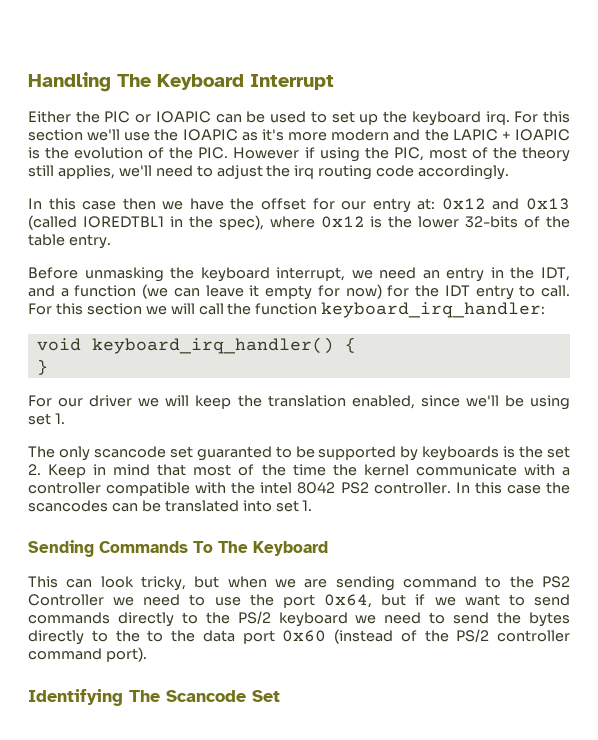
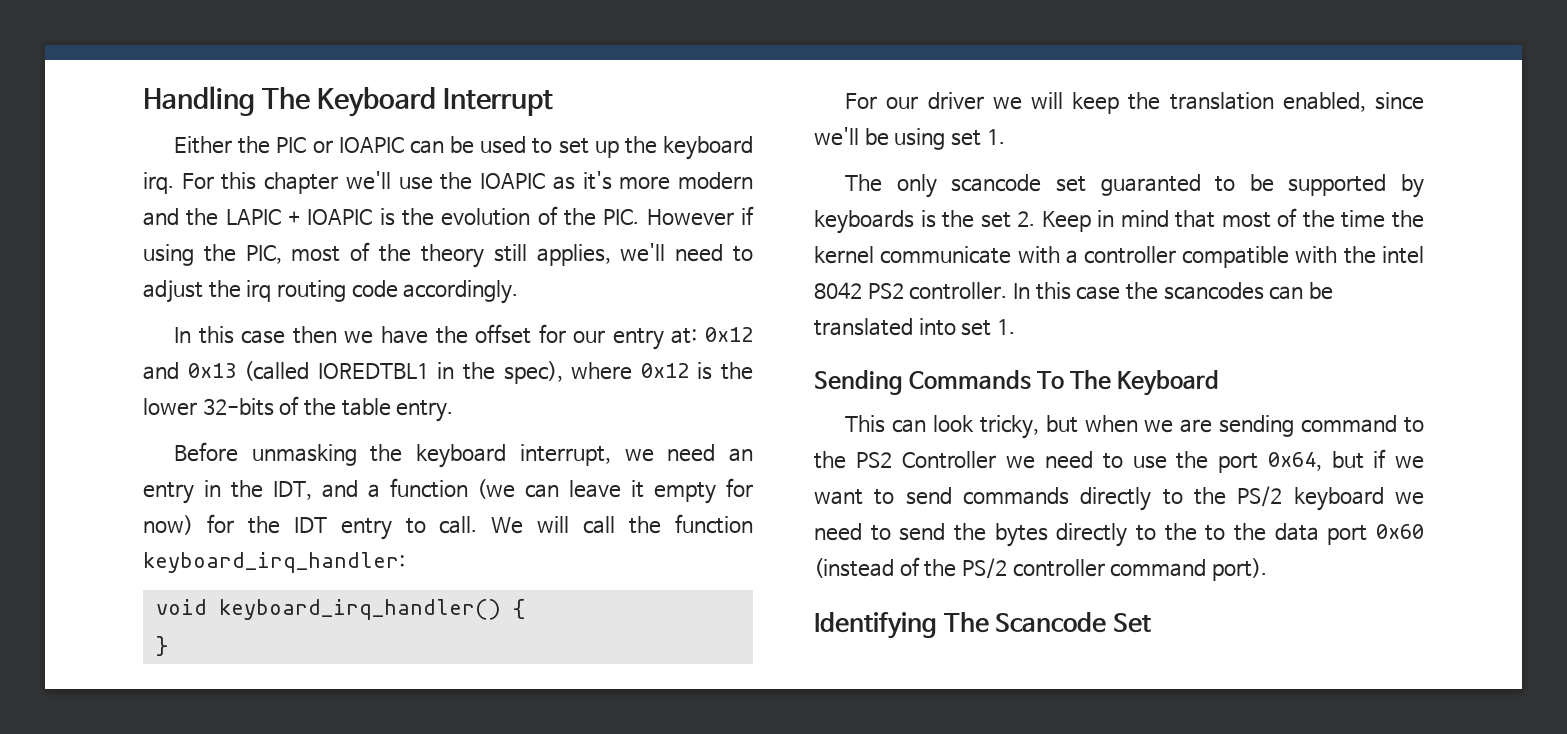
- For this section we'll use the IOAPIC as it's more modern and the LAPIC + IOAPIC is the evolution of the PIC. However if using the PIC, most of the theory still applies, we'll need to adjust the irq routing code accordingly.
+ For this chapter we'll use the IOAPIC as it's more modern and the LAPIC + IOAPIC is the evolution of the PIC. However if using the PIC, most of the theory still applies, we'll need to adjust the irq routing code accordingly.
- For this section we will call the function keyboard_irq_handler:
+ We will call the function keyboard_irq_handler:

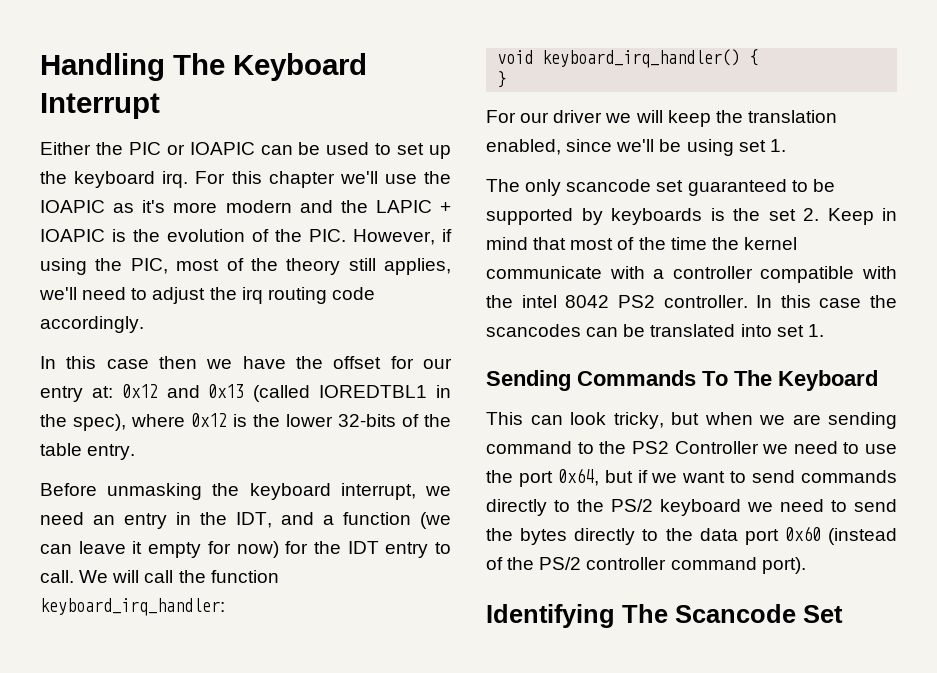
- For this chapter we'll use the IOAPIC as it's more modern and the LAPIC + IOAPIC is the evolution of the PIC. However if using the PIC, most of the theory still applies, we'll need to adjust the irq routing code accordingly.
+ For this chapter we'll use the IOAPIC as it's more modern and the LAPIC + IOAPIC is the evolution of the PIC. However, if using the PIC, most of the theory still applies, we'll need to adjust the irq routing code accordingly.
- The only scancode set guaranted to be supported by keyboards is the set 2. Keep in mind that most of the time the kernel communicate with a controller compatible with the intel 8042 PS2 controller.
+ The only scancode set guaranteed to be supported by keyboards is the set 2. Keep in mind that most of the time the kernel communicate with a controller compatible with the intel 8042 PS2 controller.
- This can look tricky, but when we are sending command to the PS2 Controller we need to use the port 0x64, but if we want to send commands directly to the PS/2 keyboard we need to send the bytes directly to the to the data port 0x60 (instead of the PS/2 controller command port).
+ This can look tricky, but when we are sending command to the PS2 Controller we need to use the port 0x64, but if we want to send commands directly to the PS/2 keyboard we need to send the bytes directly to the data port 0x60 (instead of the PS/2 controller command port).

